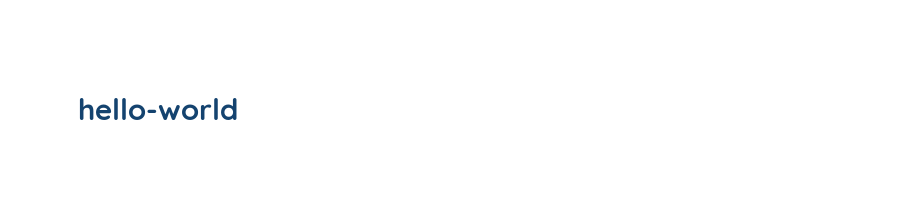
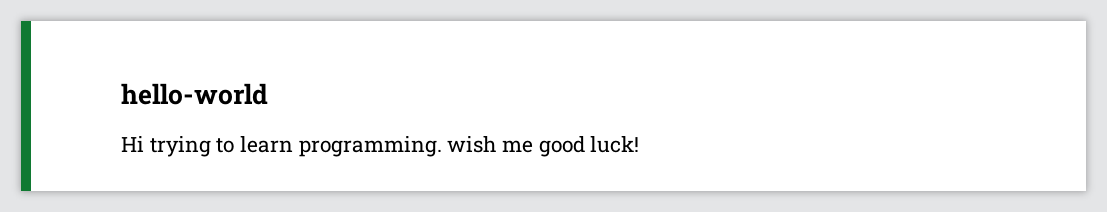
+ Hi trying to learn programming. wish me good luck!

